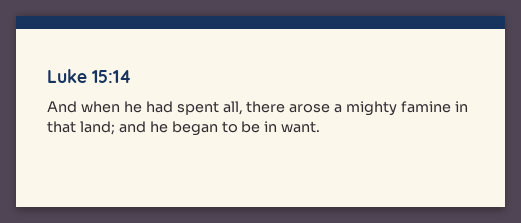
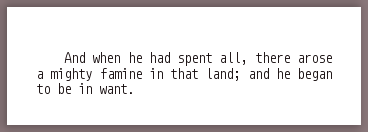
- Luke 15:14

